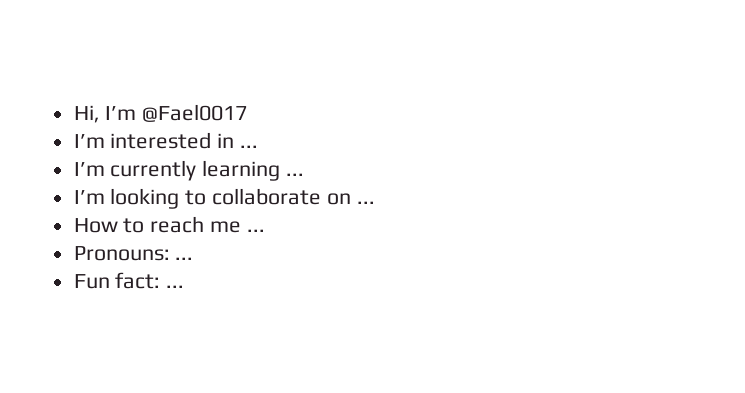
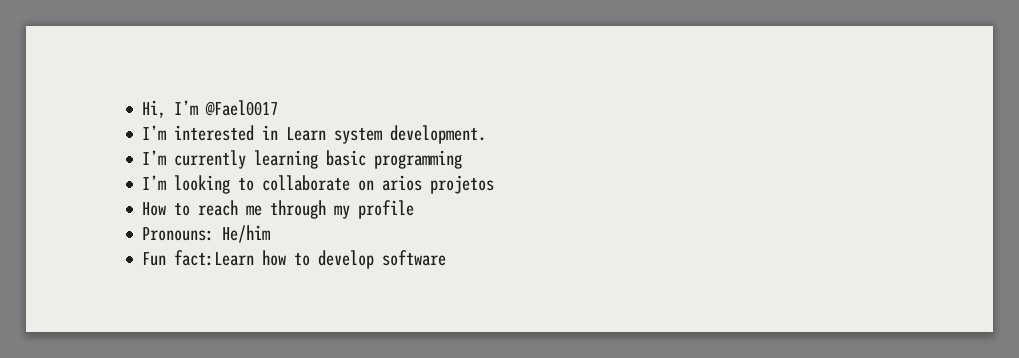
- I’m interested in ...
+ I’m interested in Learn system development.
- I’m currently learning ...
+ I’m currently learning basic programming
- I’m looking to collaborate on ...
+ I’m looking to collaborate on arios projetos
- How to reach me ...
+ How to reach me through my profile
- Pronouns: ...
+ Pronouns: He/him
- Fun fact: ...
+ Fun fact:Learn how to develop software

